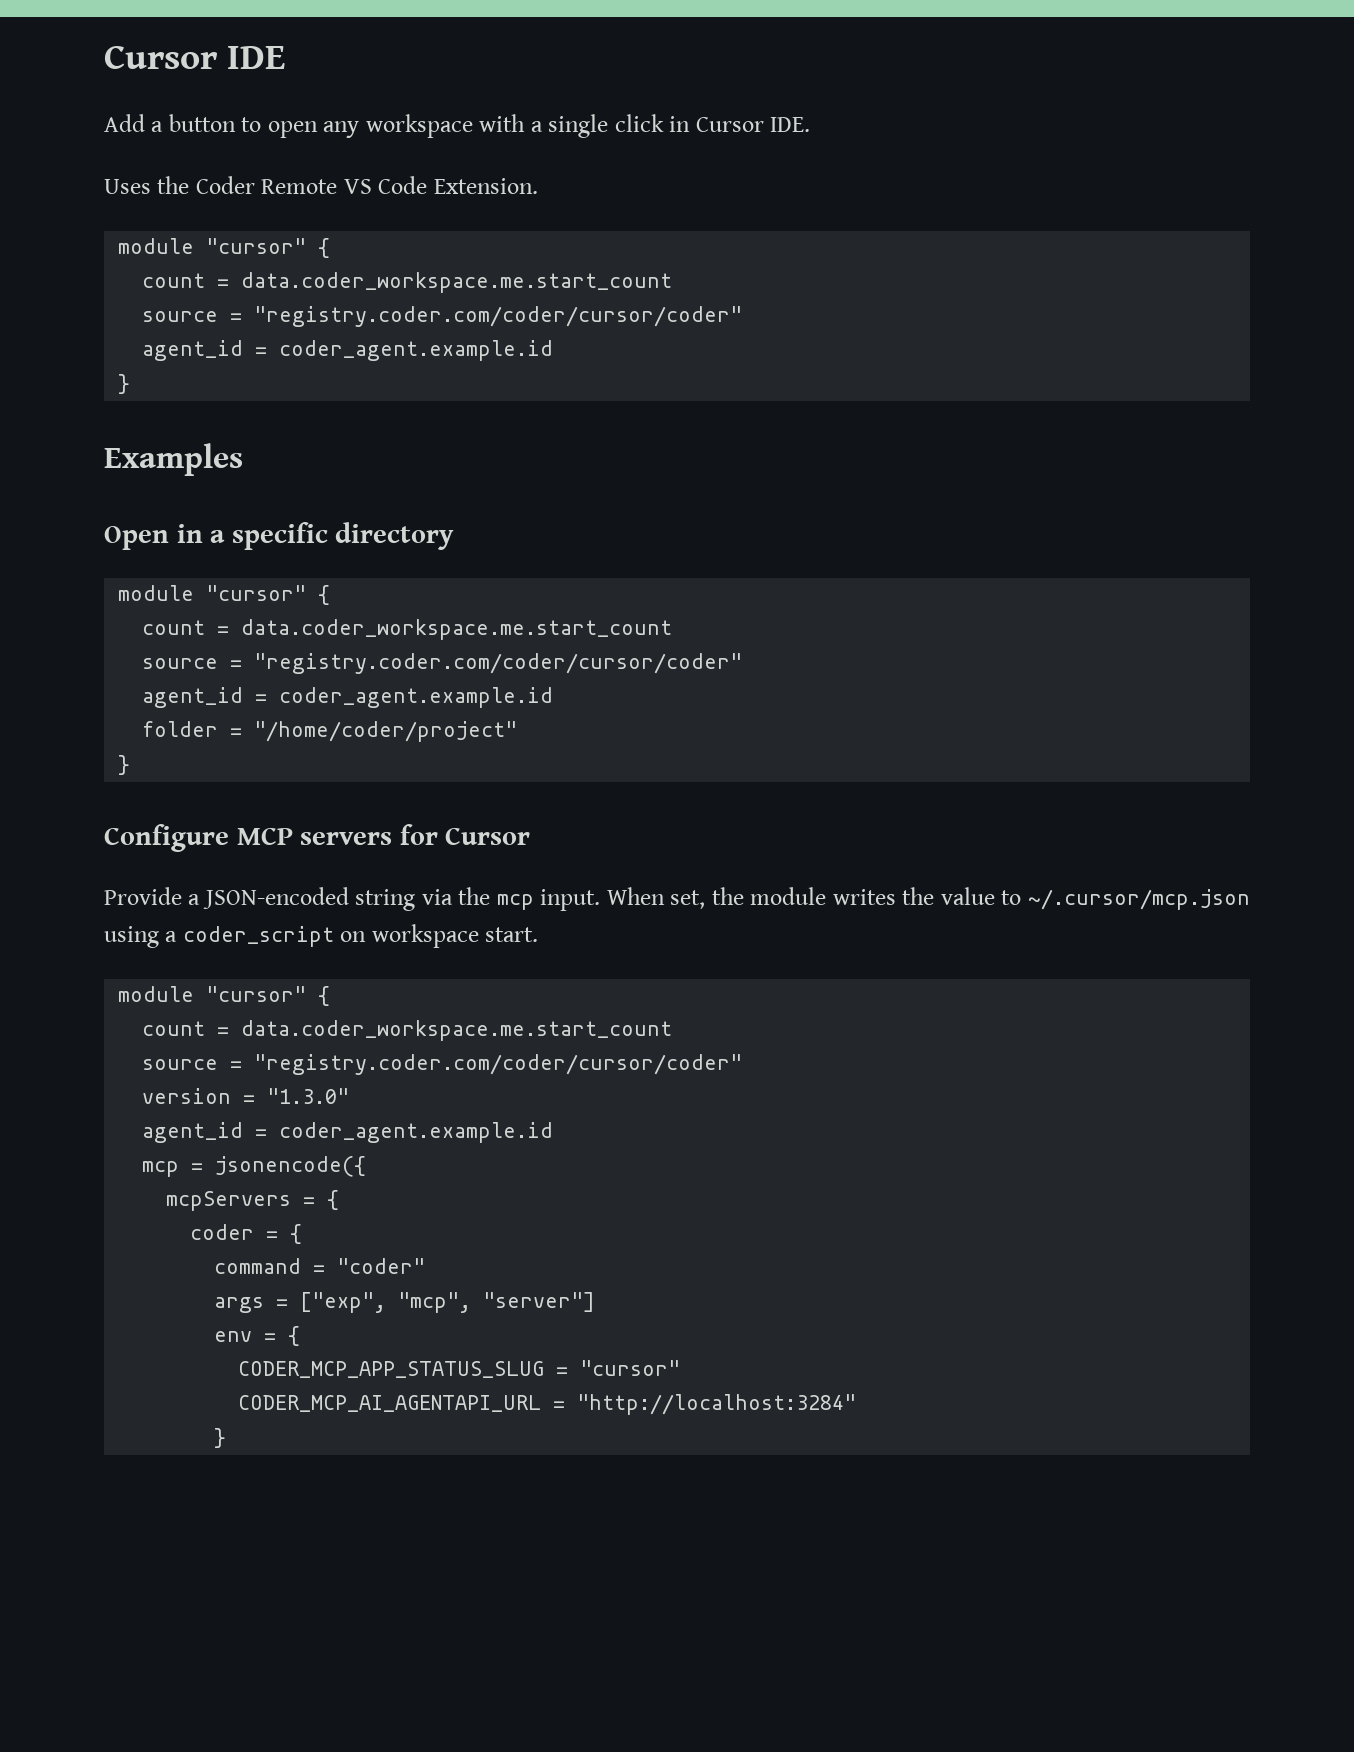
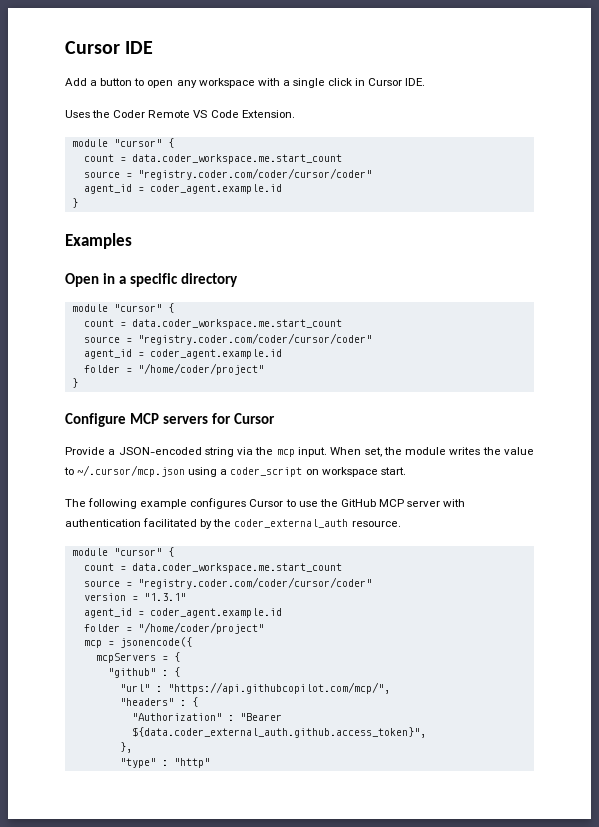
+ The following example configures Cursor to use the GitHub MCP server with authentication facilitated by the coder_external_auth resource.
- version = "1.3.0"
+ version = "1.3.1"
  agent_id = coder_agent.example.id
+ folder = "/home/coder/project"
- coder = {
- command = "coder"
- args = ["exp", "mcp", "server"]
- env = {
- CODER_MCP_APP_STATUS_SLUG = "cursor"
- CODER_MCP_AI_AGENTAPI_URL = "http://localhost:3284"
- }
+ "github" : {
+ "url" : "https://api.githubcopilot.com/mcp/",
+ "headers" : {
+ "Authorization" : "Bearer ${data.coder_external_auth.github.access_token}",
+ },
+ "type" : "http"

